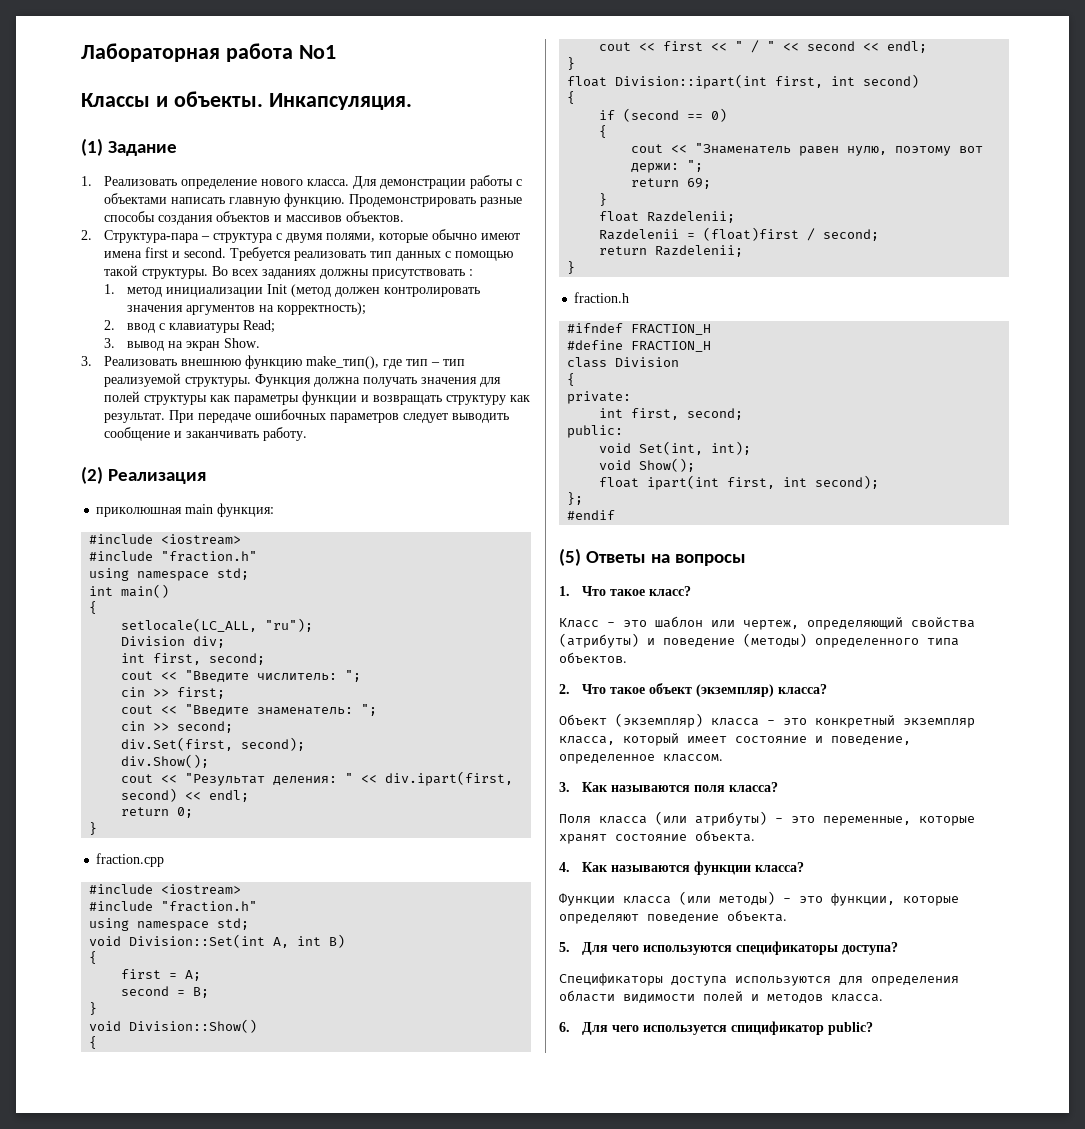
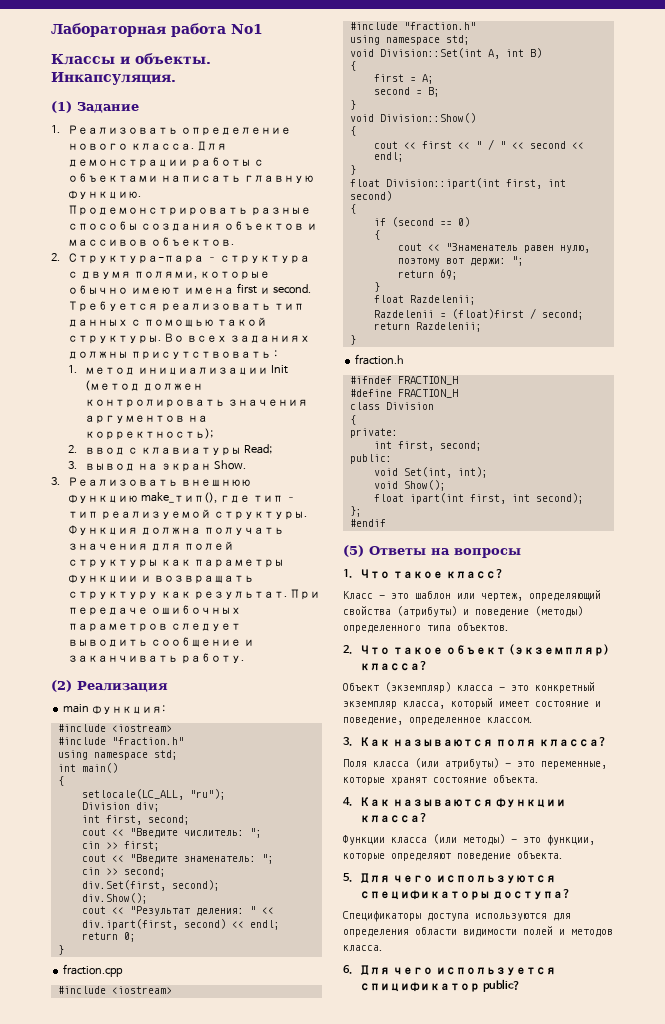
- приколюшная main функция:
+ main функция:

